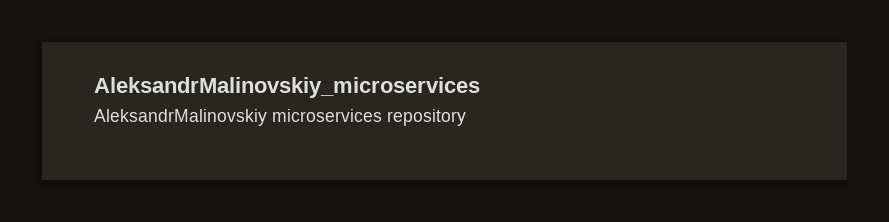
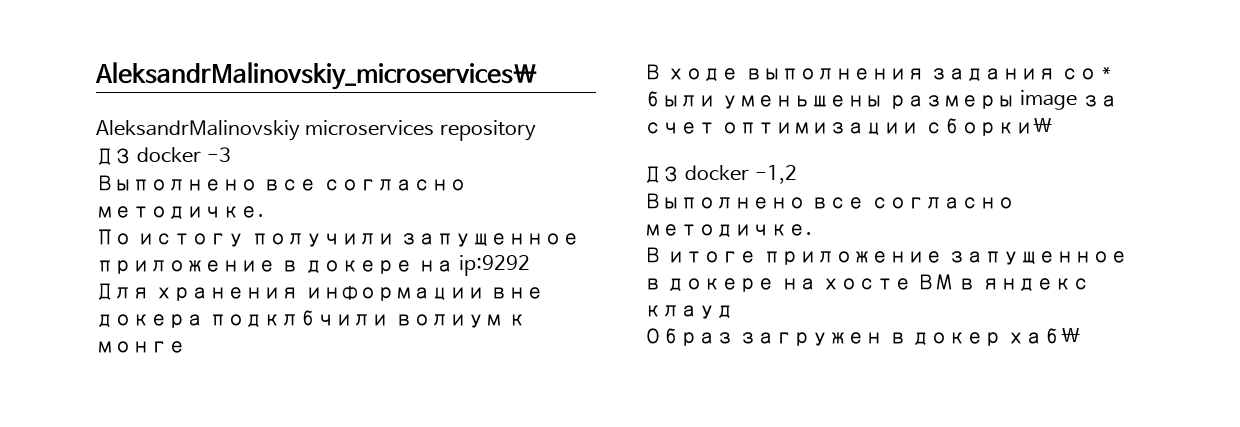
- AleksandrMalinovskiy_microservices
+ AleksandrMalinovskiy_microservices\
+ ДЗ docker -3
+ Выполнено все согласно методичке.
+ По истогу получили запущенное приложение в докере на ip:9292
+ Для хранения информации вне докера подклбчили волиум к монге
+ В ходе выполнения задания со * были уменьшены размеры image за счет оптимизации сборки\
+ ДЗ docker -1,2
+ Выполнено все согласно методичке.
+ В итоге приложение запущенное в докере на хосте ВМ в яндекс клауд
+ Образ загружен в докер хаб\

